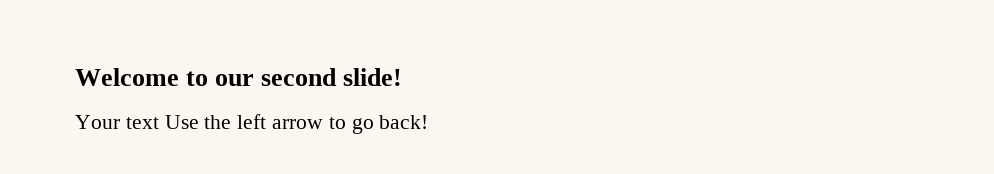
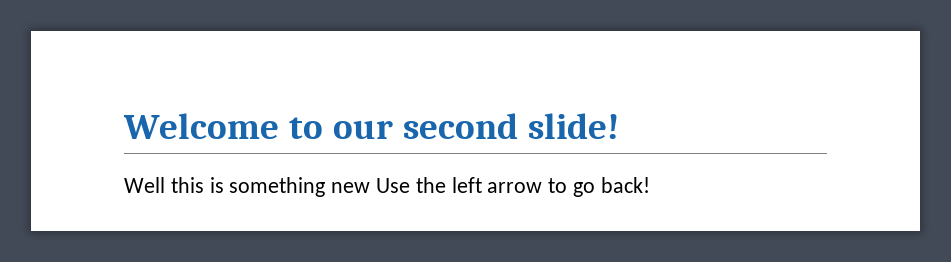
- Your text Use the left arrow to go back!
+ Well this is something new Use the left arrow to go back!

